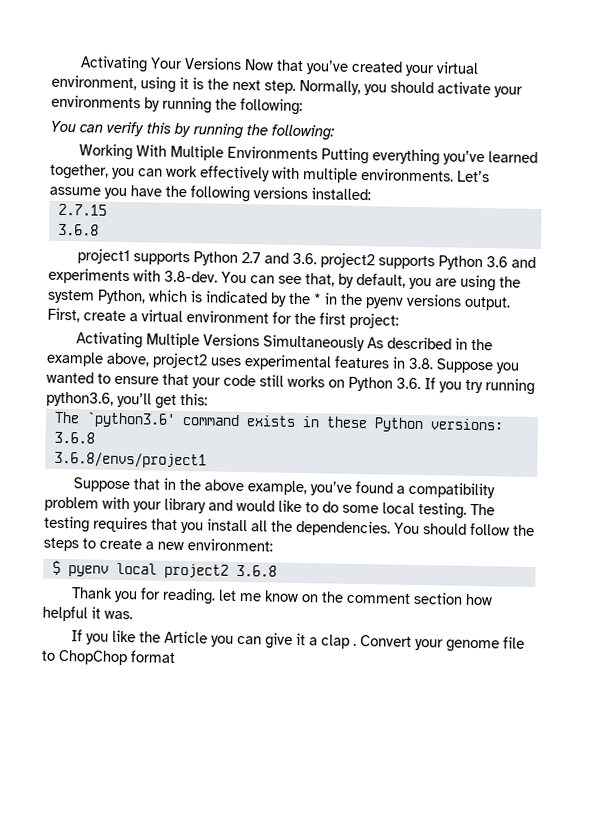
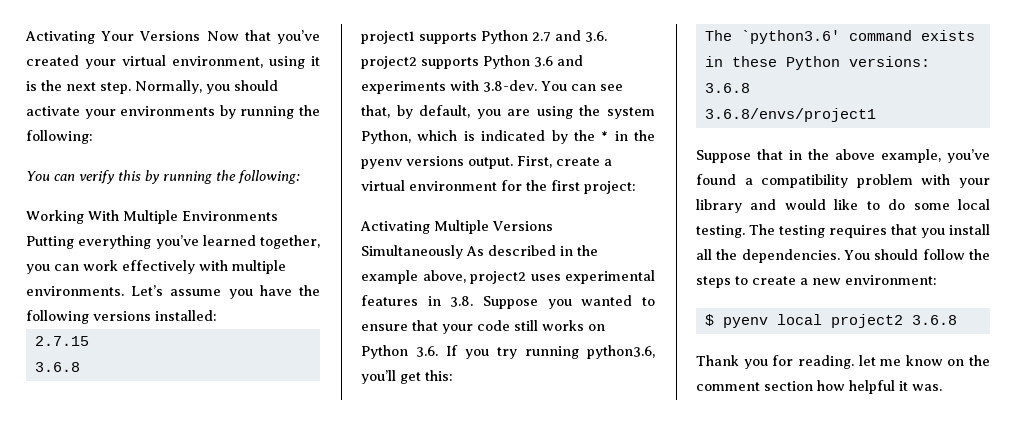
- If you like the Article you can give it a clap . Convert your genome file to ChopChop format

